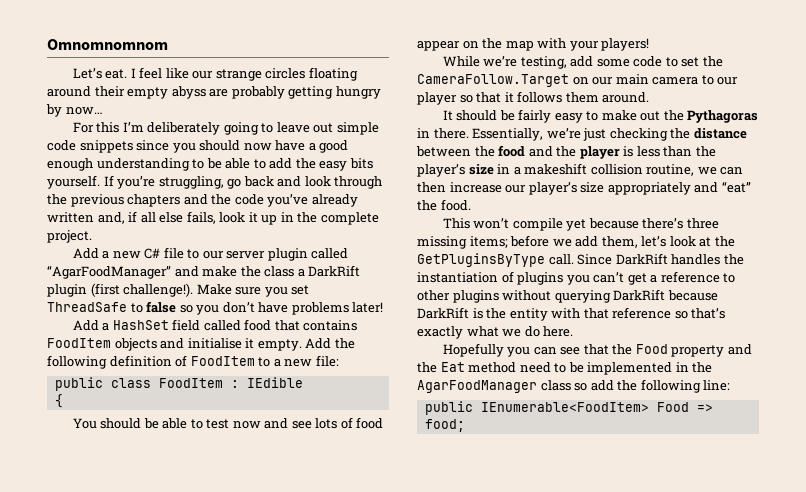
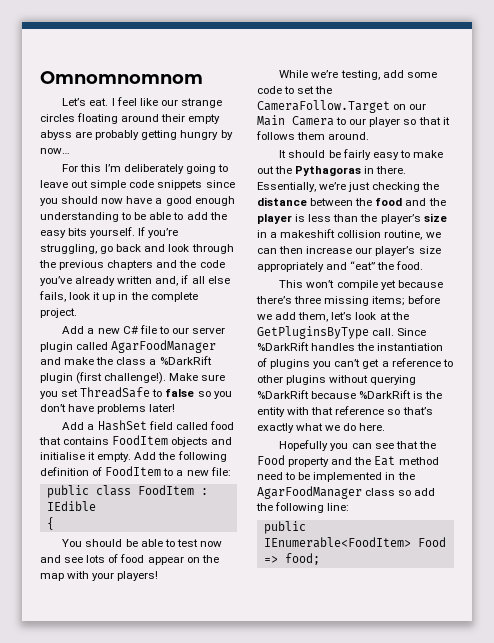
- Add a new C# file to our server plugin called “AgarFoodManager” and make the class a DarkRift plugin (first challenge!).
+ Add a new C# file to our server plugin called AgarFoodManager and make the class a %DarkRift plugin (first challenge!).
- While we’re testing, add some code to set the CameraFollow.Target on our main camera to our player so that it follows them around.
+ While we’re testing, add some code to set the CameraFollow.Target on our Main Camera to our player so that it follows them around.
- Since DarkRift handles the instantiation of plugins you can’t get a reference to other plugins without querying DarkRift because DarkRift is the entity with that reference so that’s exactly what we do here.
+ Since %DarkRift handles the instantiation of plugins you can’t get a reference to other plugins without querying %DarkRift because %DarkRift is the entity with that reference so that’s exactly what we do here.

